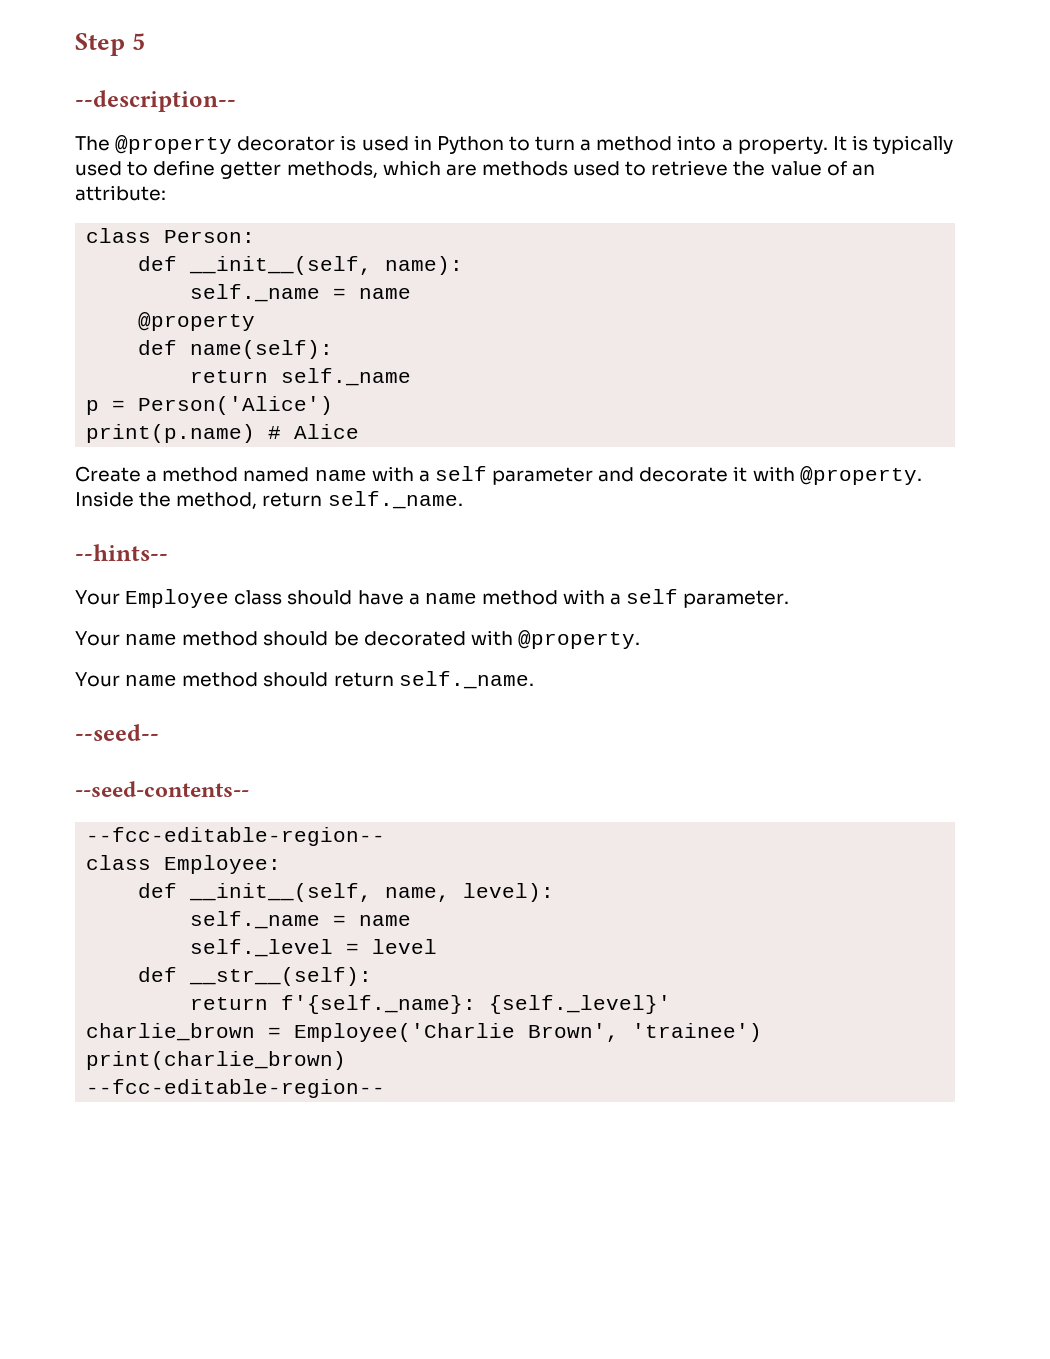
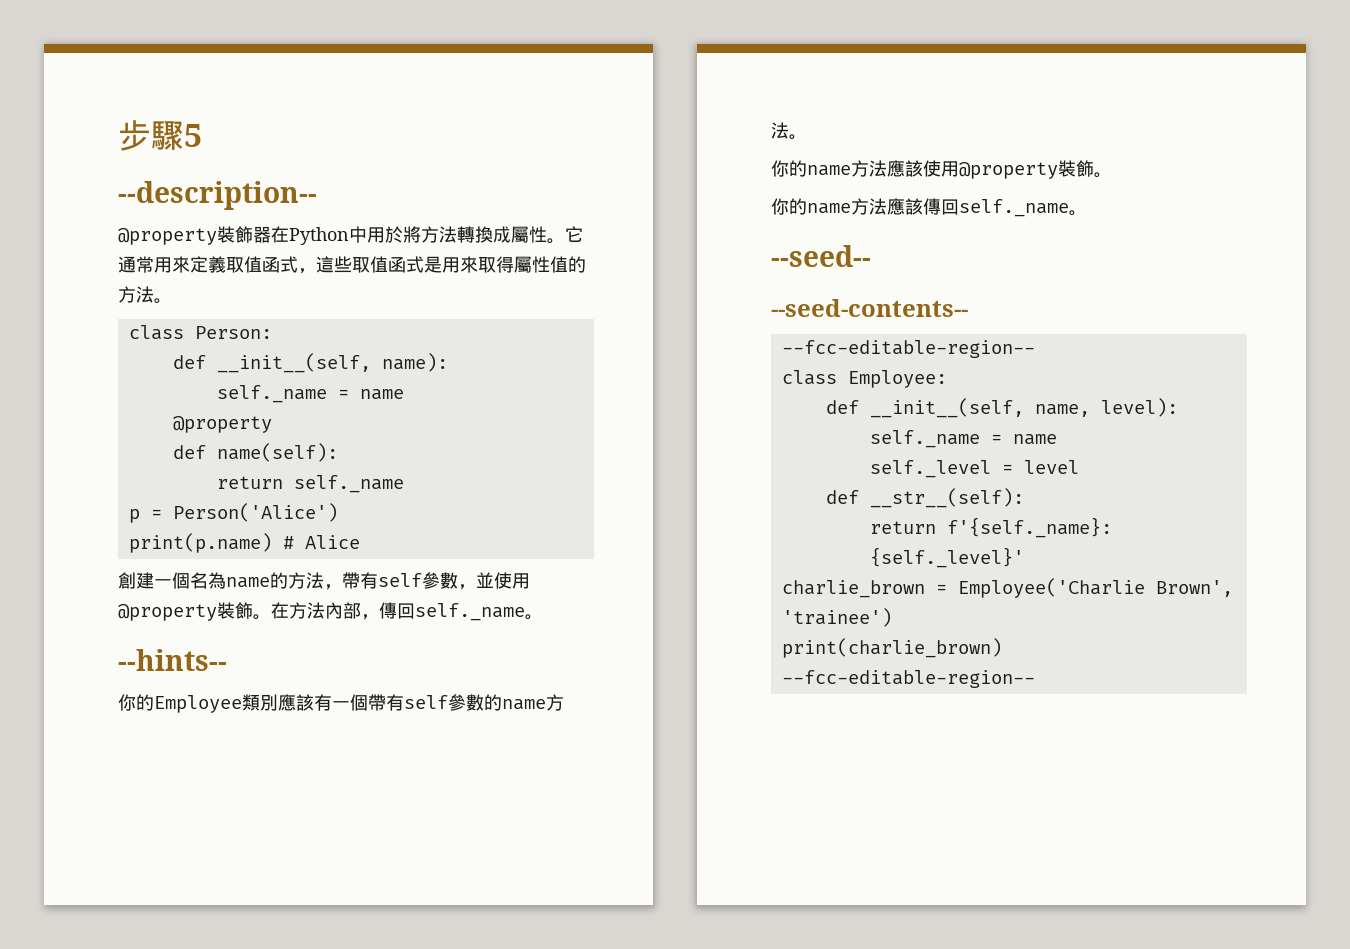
- Step 5
+ 步驟5
- The @property decorator is used in Python to turn a method into a property. It is typically used to define getter methods, which are methods used to retrieve the value of an attribute:
+ @property裝飾器在Python中用於將方法轉換成屬性。它通常用來定義取值函式，這些取值函式是用來取得屬性值的方法。
- Create a method named name with a self parameter and decorate it with @property. Inside the method, return self._name.
+ 創建一個名為name的方法，帶有self參數，並使用@property裝飾。在方法內部，傳回self._name。
  --hints--
- Your Employee class should have a name method with a self parameter.
- Your name method should be decorated with @property.
- Your name method should return self._name.
+ 你的Employee類別應該有一個帶有self參數的name方法。
+ 你的name方法應該使用@property裝飾。
+ 你的name方法應該傳回self._name。

